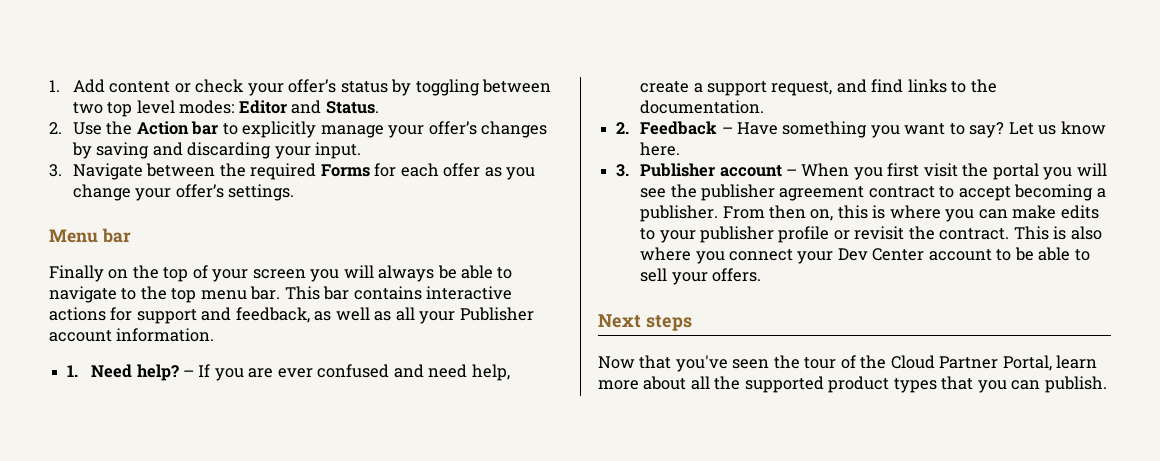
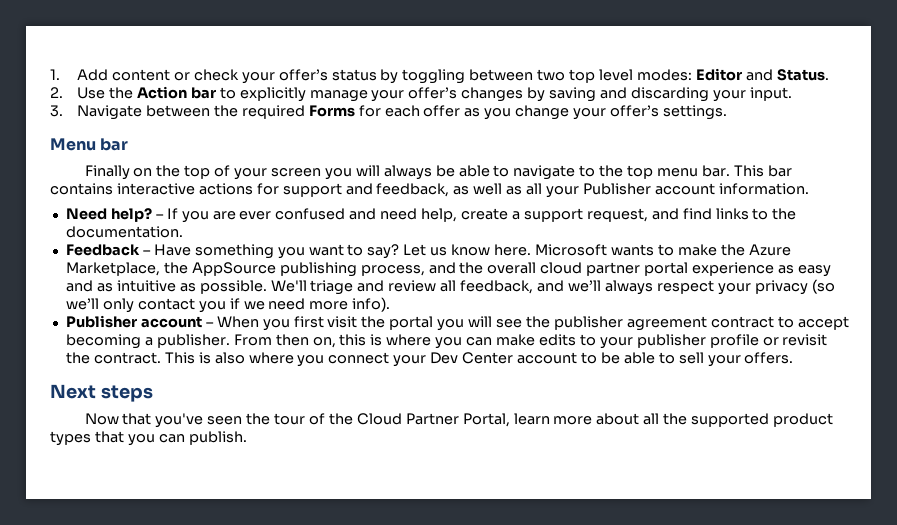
- 1. Need help?
+ Need help?
- 2. Feedback – Have something you want to say?
+ Feedback – Have something you want to say?
- Let us know here.
- 3. Publisher account – When you first visit the portal you will see the publisher agreement contract to accept becoming a publisher.
+ Let us know here. Microsoft wants to make the Azure Marketplace, the AppSource publishing process, and the overall cloud partner portal experience as easy and as intuitive as possible. We'll triage and review all feedback, and we’ll always respect your privacy (so we’ll only contact you if we need more info).
+ Publisher account – When you first visit the portal you will see the publisher agreement contract to accept becoming a publisher.

